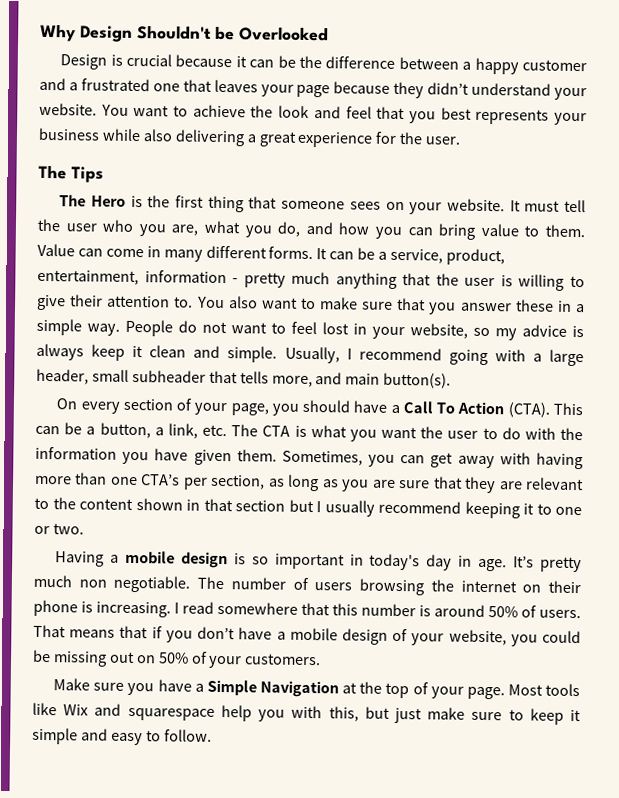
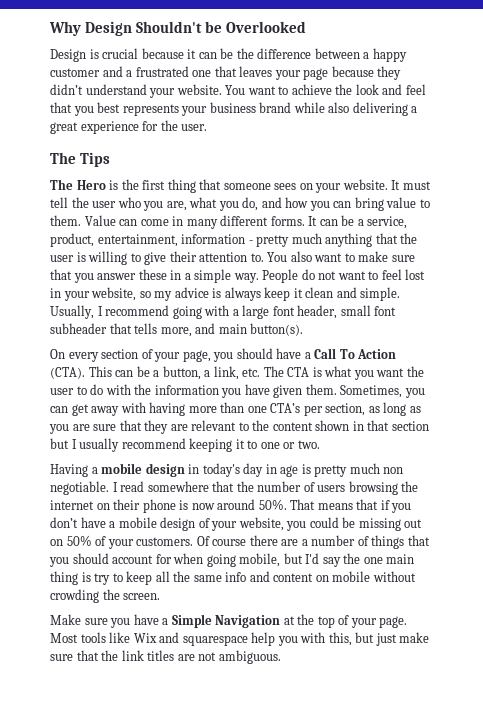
- You want to achieve the look and feel that you best represents your business while also delivering a great experience for the user.
+ You want to achieve the look and feel that you best represents your business brand while also delivering a great experience for the user.
- Usually, I recommend going with a large header, small subheader that tells more, and main button(s).
+ Usually, I recommend going with a large font header, small font subheader that tells more, and main button(s).
- Having a mobile design is so important in today's day in age. It’s pretty much non negotiable.
+ Having a mobile design in today's day in age is pretty much non negotiable.
- The number of users browsing the internet on their phone is increasing. I read somewhere that this number is around 50% of users.
+ I read somewhere that the number of users browsing the internet on their phone is now around 50%.
+ Of course there are a number of things that you should account for when going mobile, but I'd say the one main thing is try to keep all the same info and content on mobile without crowding the screen.
- Most tools like Wix and squarespace help you with this, but just make sure to keep it simple and easy to follow.
+ Most tools like Wix and squarespace help you with this, but just make sure that the link titles are not ambiguous.

